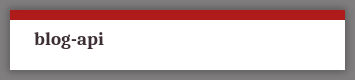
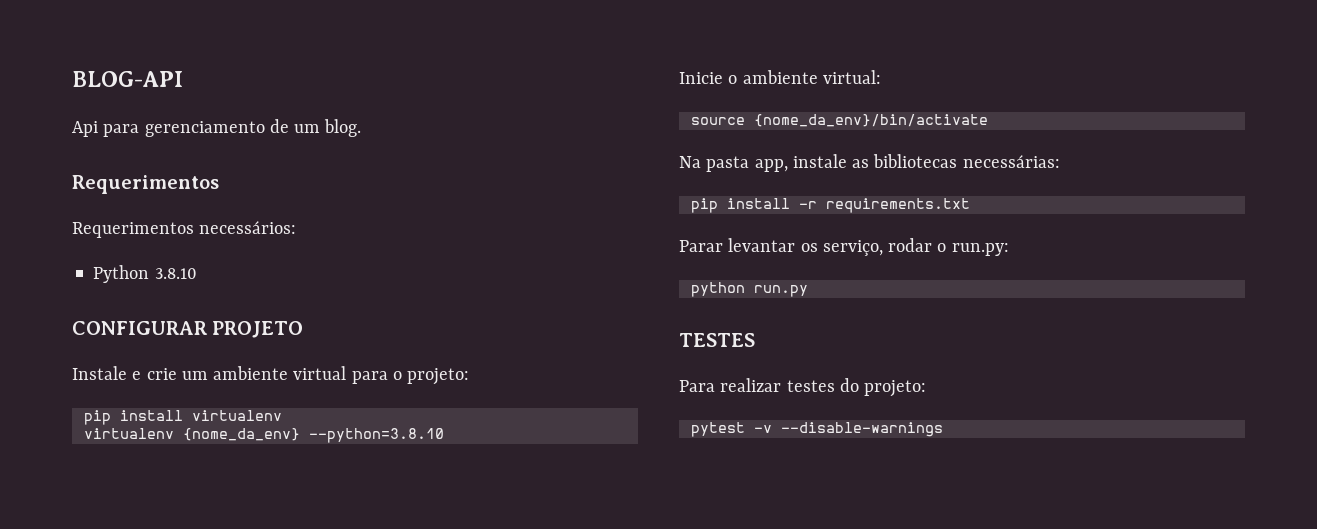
- blog-api
+ BLOG-API
+ Api para gerenciamento de um blog.
+ Requerimentos
+ Requerimentos necessários:
+ Python 3.8.10
+ CONFIGURAR PROJETO
+ Instale e crie um ambiente virtual para o projeto:
+ pip install virtualenv
+ virtualenv {nome_da_env} --python=3.8.10
+ Inicie o ambiente virtual:
+ source {nome_da_env}/bin/activate
+ Na pasta app, instale as bibliotecas necessárias:
+ pip install -r requirements.txt
+ Parar levantar os serviço, rodar o run.py:
+ python run.py
+ TESTES
+ Para realizar testes do projeto:
+ pytest -v --disable-warnings

